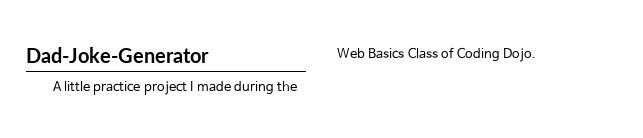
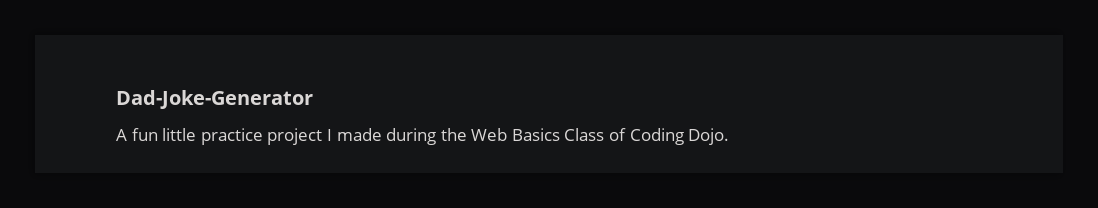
- A little practice project I made during the Web Basics Class of Coding Dojo.
+ A fun little practice project I made during the Web Basics Class of Coding Dojo.

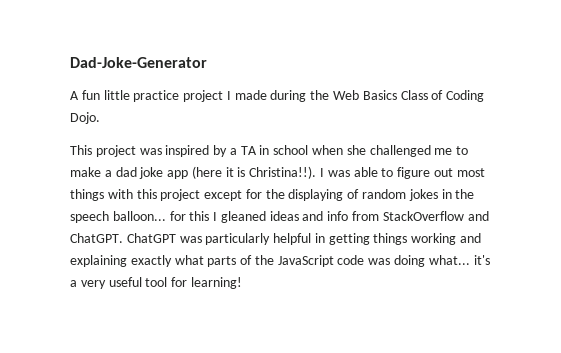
+ This project was inspired by a TA in school when she challenged me to make a dad joke app (here it is Christina!!). I was able to figure out most things with this project except for the displaying of random jokes in the speech balloon... for this I gleaned ideas and info from StackOverflow and ChatGPT. ChatGPT was particularly helpful in getting things working and explaining exactly what parts of the JavaScript code was doing what... it's a very useful tool for learning!

